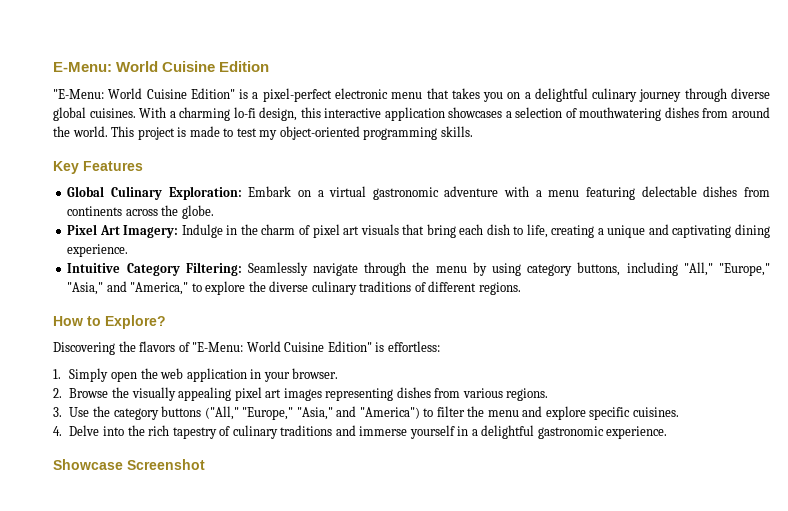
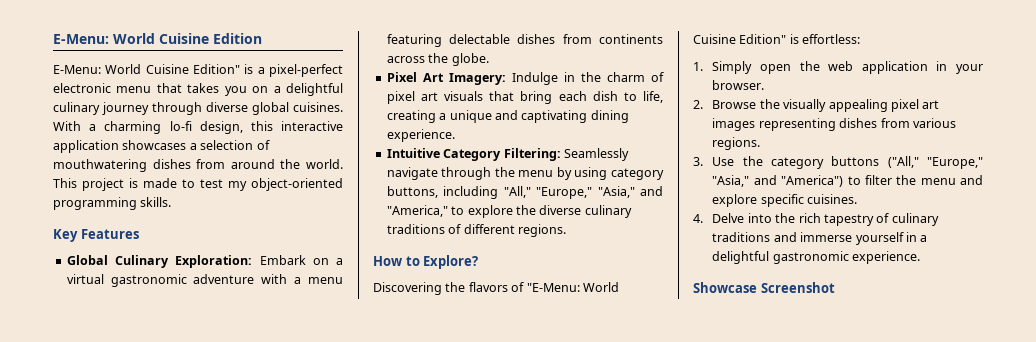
- "E-Menu: World Cuisine Edition" is a pixel-perfect electronic menu that takes you on a delightful culinary journey through diverse global cuisines.
+ E-Menu: World Cuisine Edition" is a pixel-perfect electronic menu that takes you on a delightful culinary journey through diverse global cuisines.

